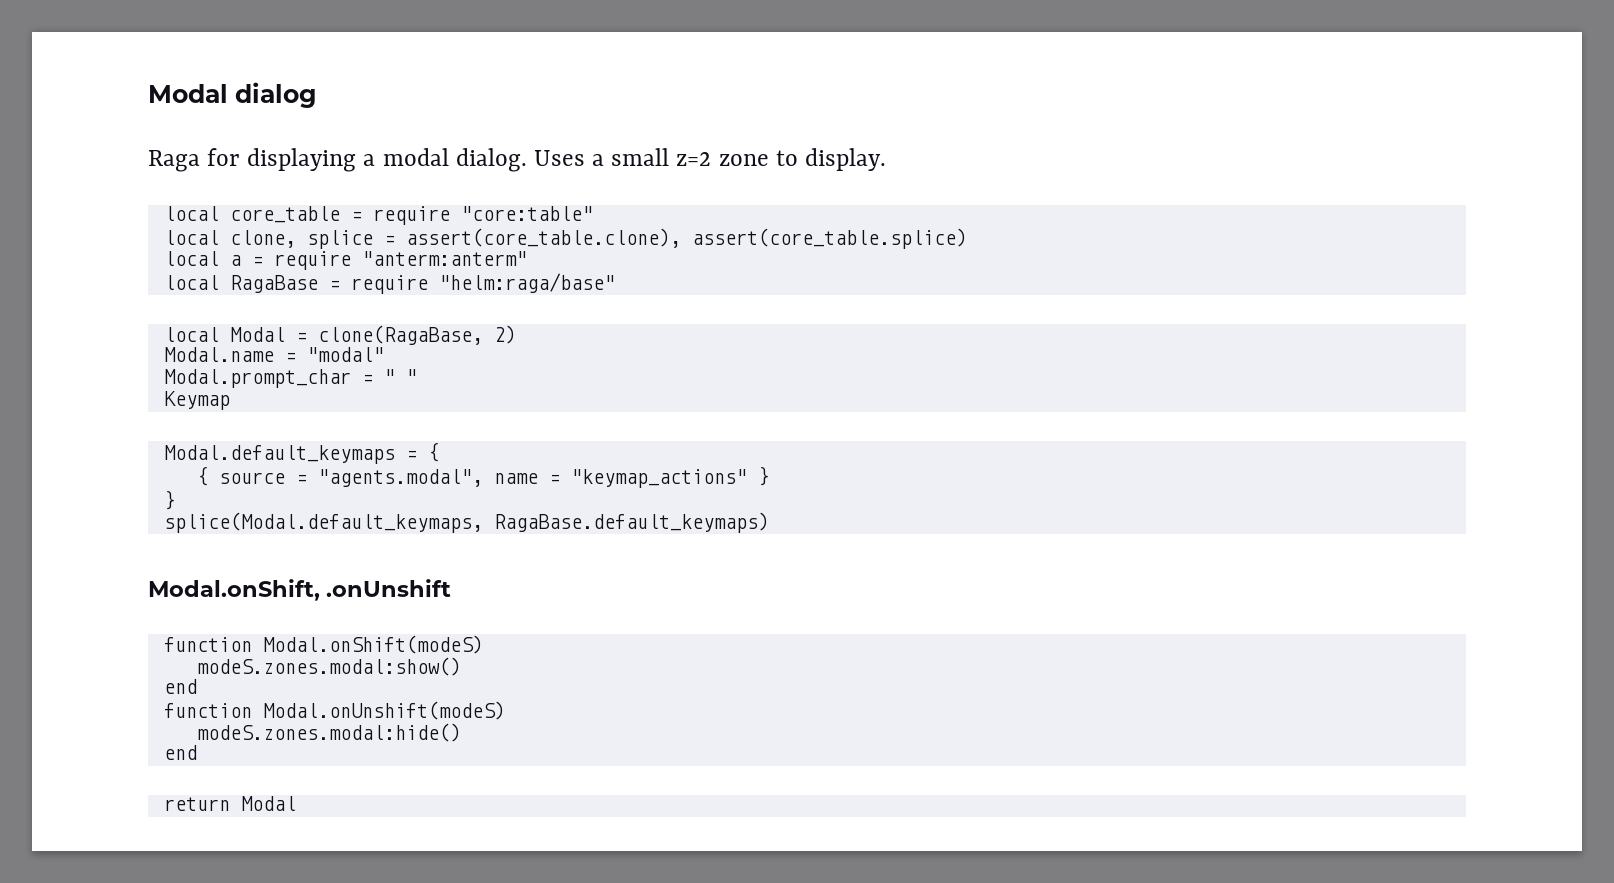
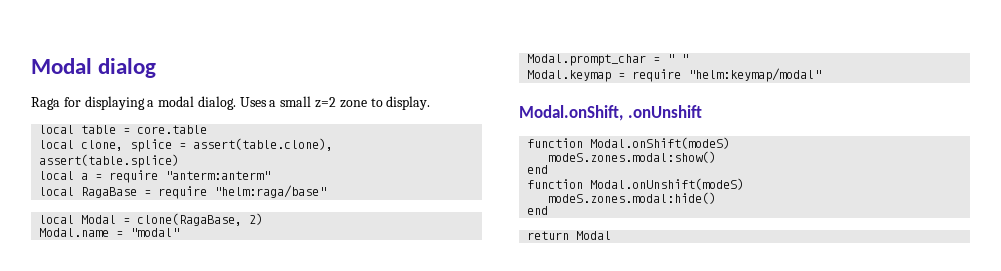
- local core_table = require "core:table"
+ local table = core.table
- local clone, splice = assert(core_table.clone), assert(core_table.splice)
+ local clone, splice = assert(table.clone), assert(table.splice)
- Keymap
- Modal.default_keymaps = {
- { source = "agents.modal", name = "keymap_actions" }
- }
- splice(Modal.default_keymaps, RagaBase.default_keymaps)
+ Modal.keymap = require "helm:keymap/modal"

